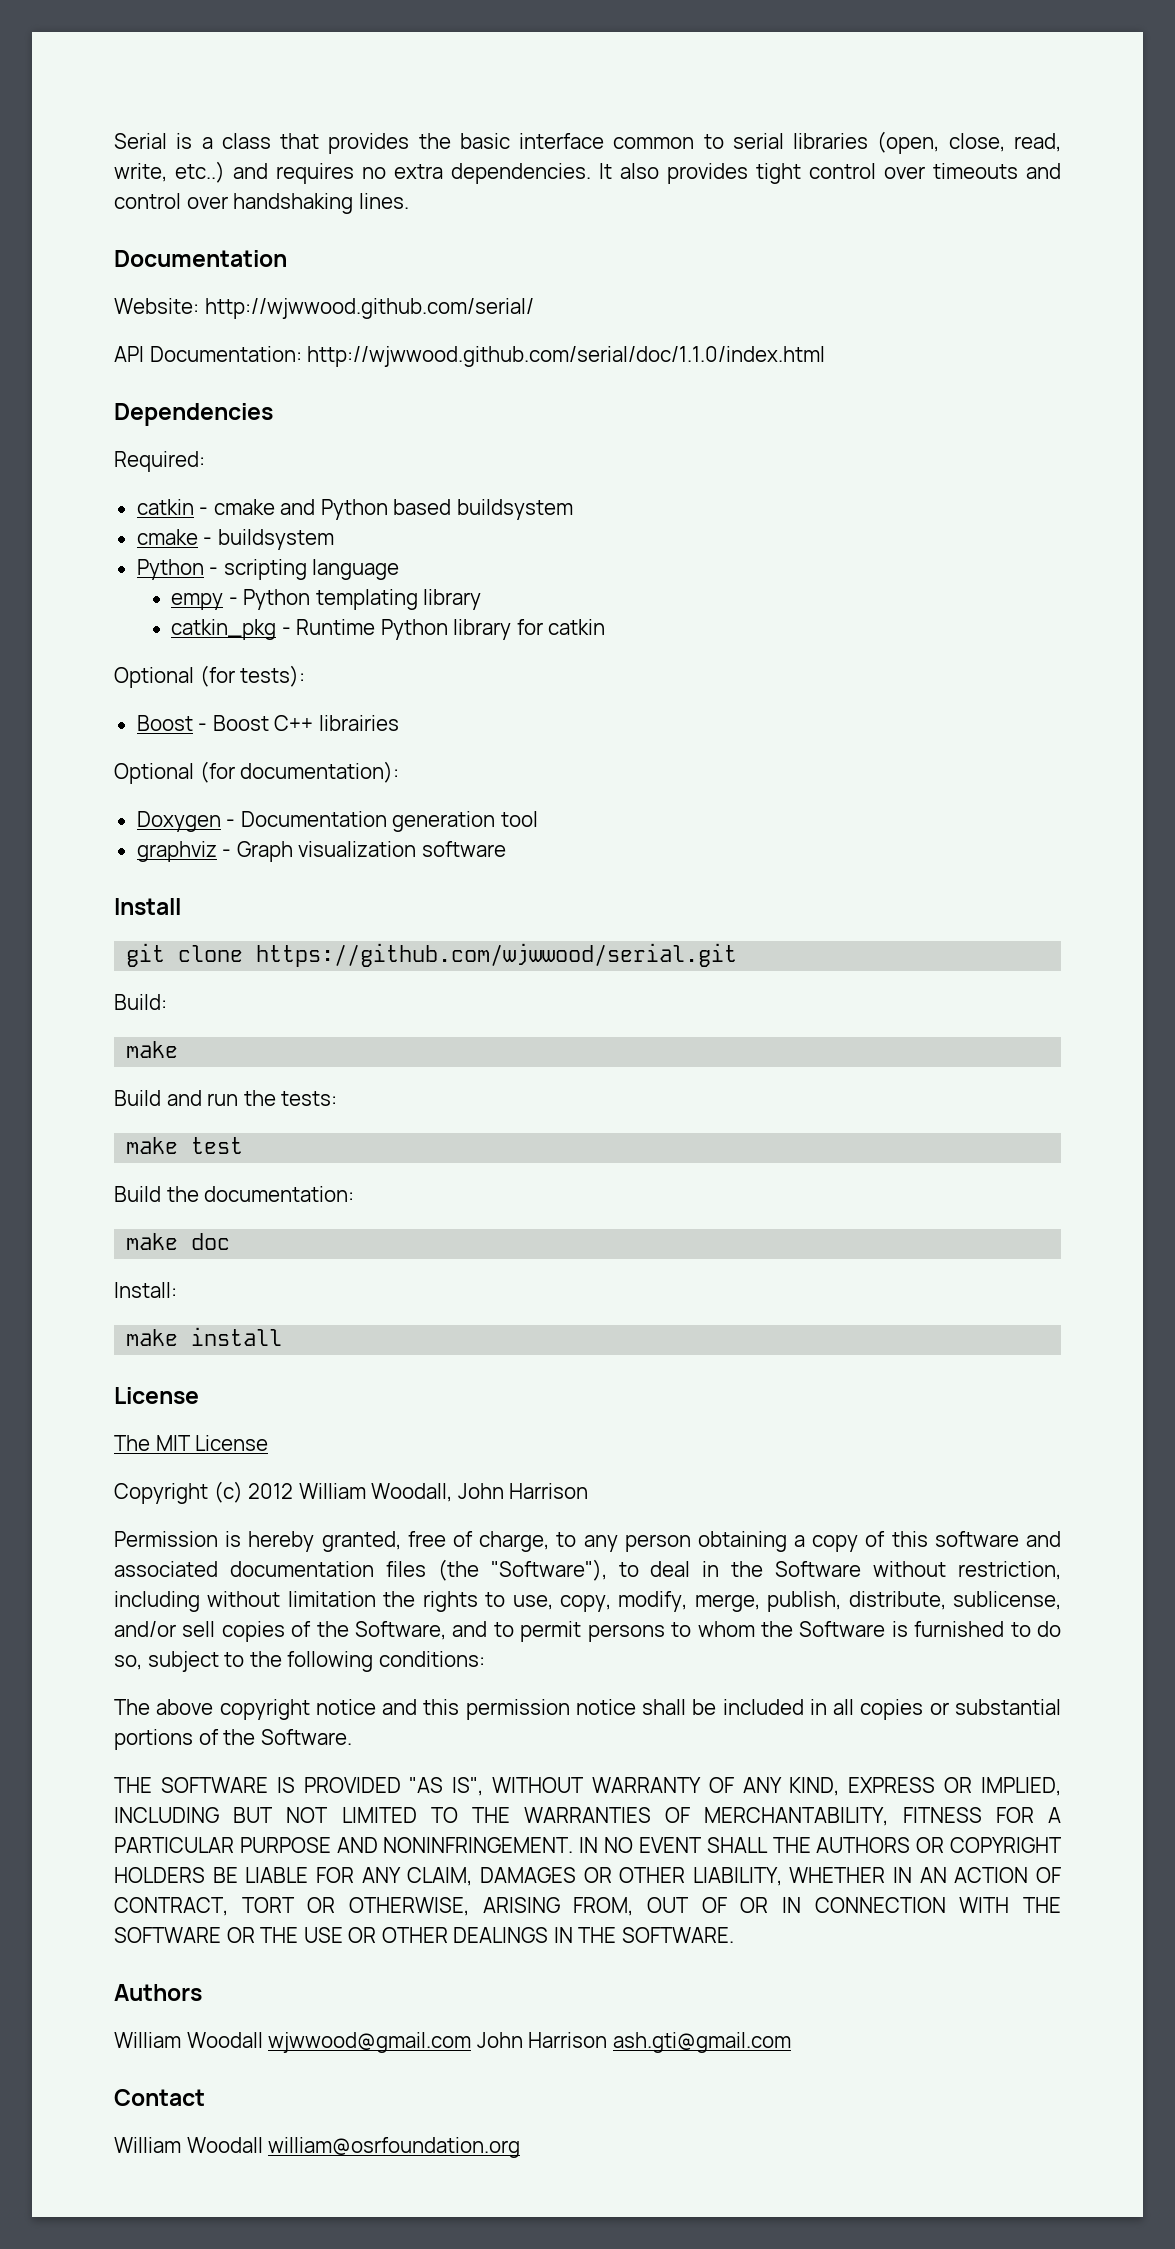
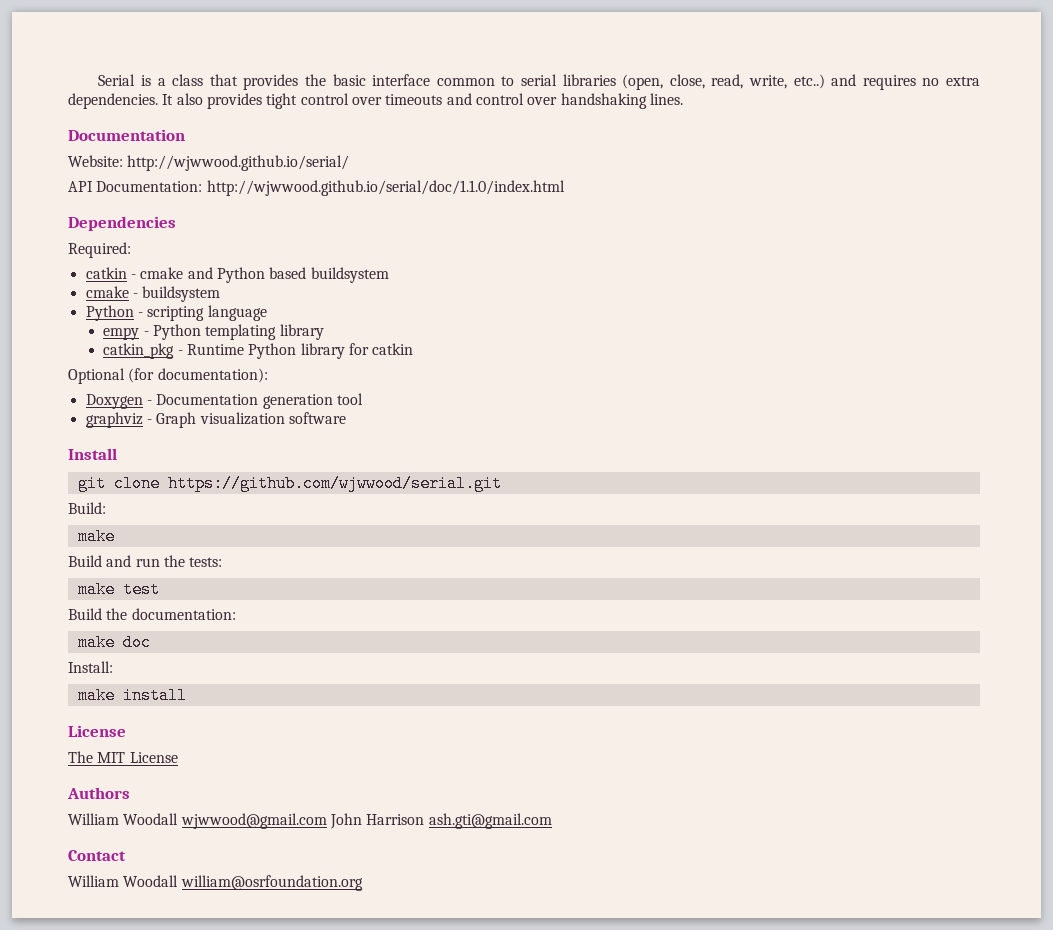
- Website: http://wjwwood.github.com/serial/
+ Website: http://wjwwood.github.io/serial/
- API Documentation: http://wjwwood.github.com/serial/doc/1.1.0/index.html
+ API Documentation: http://wjwwood.github.io/serial/doc/1.1.0/index.html
- Optional (for tests):
- Boost - Boost C++ librairies
- Copyright (c) 2012 William Woodall, John Harrison
- Permission is hereby granted, free of charge, to any person obtaining a copy of this software and associated documentation files (the "Software"), to deal in the Software without restriction, including without limitation the rights to use, copy, modify, merge, publish, distribute, sublicense, and/or sell copies of the Software, and to permit persons to whom the Software is furnished to do so, subject to the following conditions:
- The above copyright notice and this permission notice shall be included in all copies or substantial portions of the Software.
- THE SOFTWARE IS PROVIDED "AS IS", WITHOUT WARRANTY OF ANY KIND, EXPRESS OR IMPLIED, INCLUDING BUT NOT LIMITED TO THE WARRANTIES OF MERCHANTABILITY, FITNESS FOR A PARTICULAR PURPOSE AND NONINFRINGEMENT. IN NO EVENT SHALL THE AUTHORS OR COPYRIGHT HOLDERS BE LIABLE FOR ANY CLAIM, DAMAGES OR OTHER LIABILITY, WHETHER IN AN ACTION OF CONTRACT, TORT OR OTHERWISE, ARISING FROM, OUT OF OR IN CONNECTION WITH THE SOFTWARE OR THE USE OR OTHER DEALINGS IN THE SOFTWARE.

